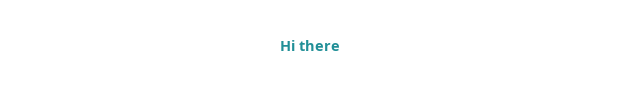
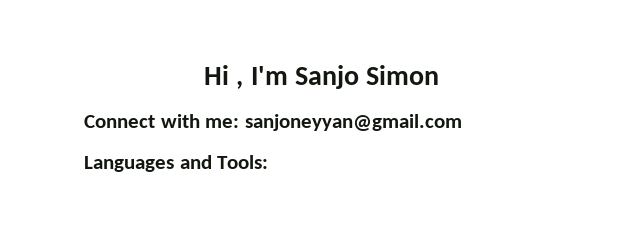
- Hi there
+ Hi , I'm Sanjo Simon
+ Connect with me: sanjoneyyan@gmail.com
+ Languages and Tools:

